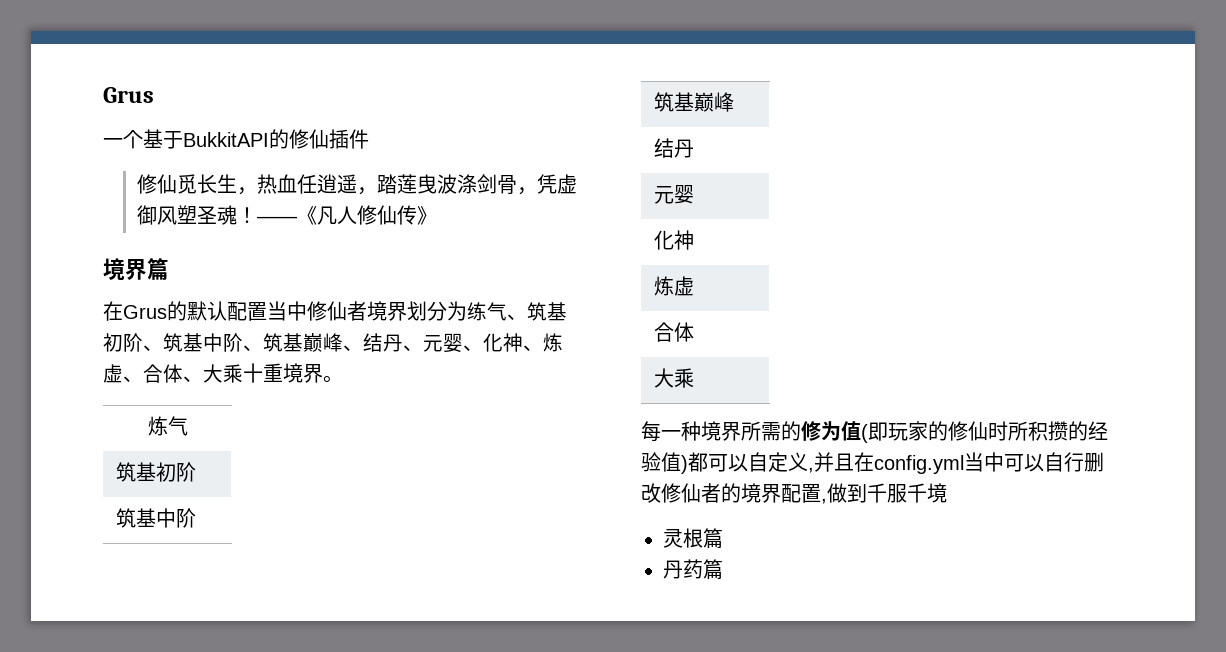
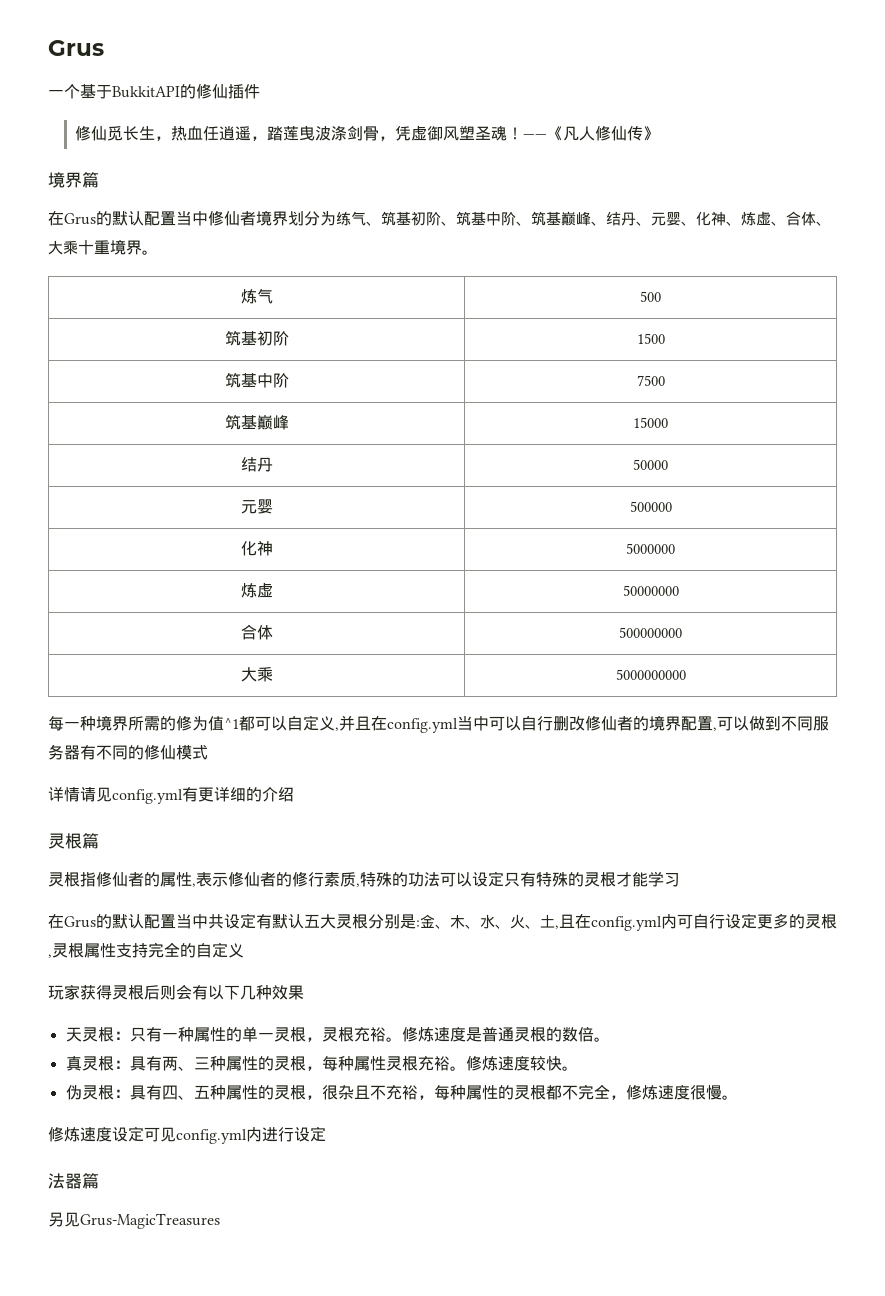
- 炼气
- 筑基初阶
- 筑基中阶
- 筑基巅峰
- 结丹
- 元婴
- 化神
- 炼虚
- 合体
- 大乘
+ 炼气 | 500
+ 筑基初阶 | 1500
+ 筑基中阶 | 7500
+ 筑基巅峰 | 15000
+ 结丹 | 50000
+ 元婴 | 500000
+ 化神 | 5000000
+ 炼虚 | 50000000
+ 合体 | 500000000
+ 大乘 | 5000000000
- 每一种境界所需的修为值(即玩家的修仙时所积攒的经验值)都可以自定义,并且在config.yml当中可以自行删改修仙者的境界配置,做到千服千境
+ 每一种境界所需的修为值^1都可以自定义,并且在config.yml当中可以自行删改修仙者的境界配置,可以做到不同服务器有不同的修仙模式
+ 详情请见config.yml有更详细的介绍
  灵根篇
- 丹药篇
+ 灵根指修仙者的属性,表示修仙者的修行素质,特殊的功法可以设定只有特殊的灵根才能学习
+ 在Grus的默认配置当中共设定有默认五大灵根分别是:金、木、水、火、土,且在config.yml内可自行设定更多的灵根,灵根属性支持完全的自定义
+ 玩家获得灵根后则会有以下几种效果
+ 天灵根：只有一种属性的单一灵根，灵根充裕。修炼速度是普通灵根的数倍。
+ 真灵根：具有两、三种属性的灵根，每种属性灵根充裕。修炼速度较快。
+ 伪灵根：具有四、五种属性的灵根，很杂且不充裕，每种属性的灵根都不完全，修炼速度很慢。
+ 修炼速度设定可见config.yml内进行设定
+ 法器篇
+ 另见Grus-MagicTreasures

